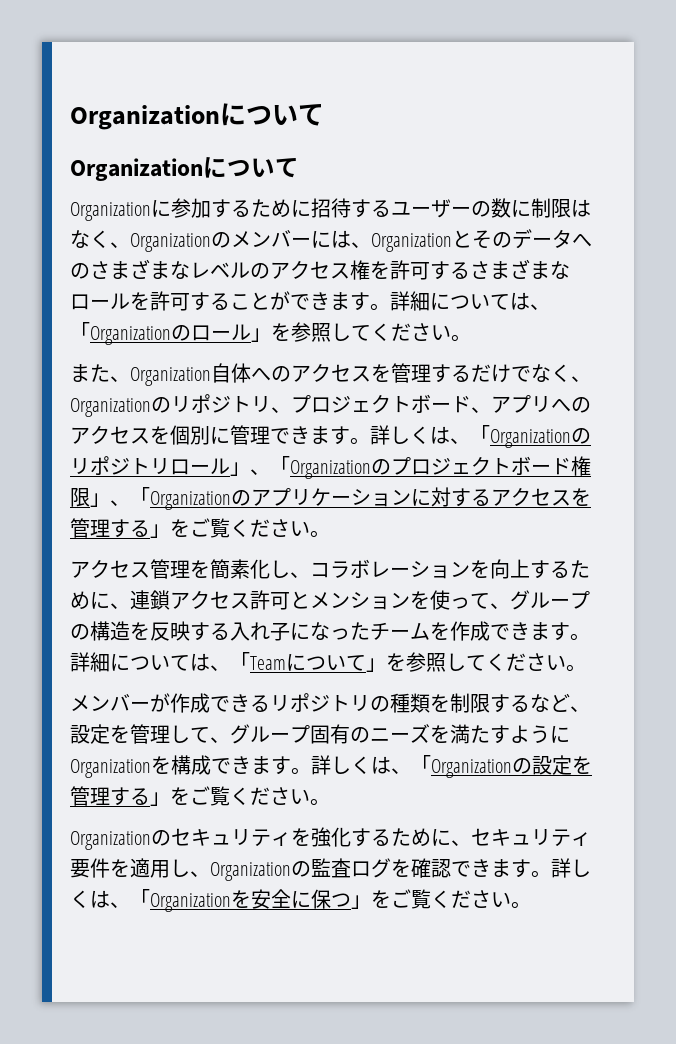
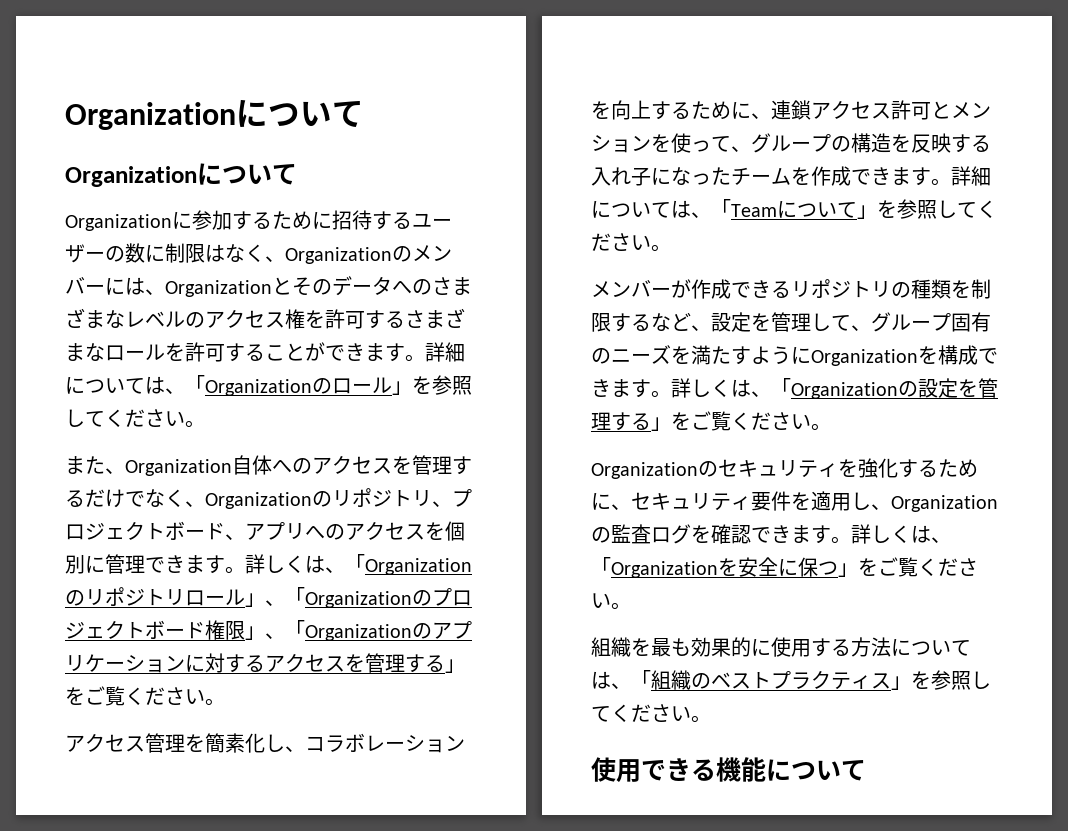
+ 組織を最も効果的に使用する方法については、「組織のベストプラクティス」を参照してください。
+ 使用できる機能について

